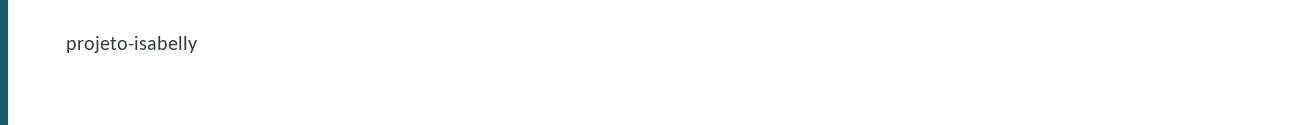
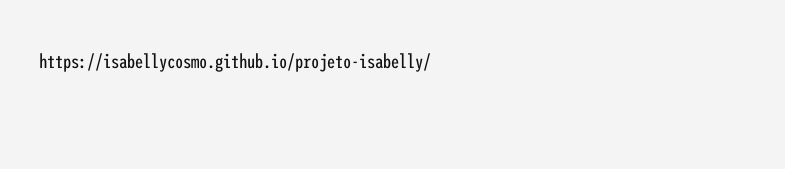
- projeto-isabelly
+ https://isabellycosmo.github.io/projeto-isabelly/

